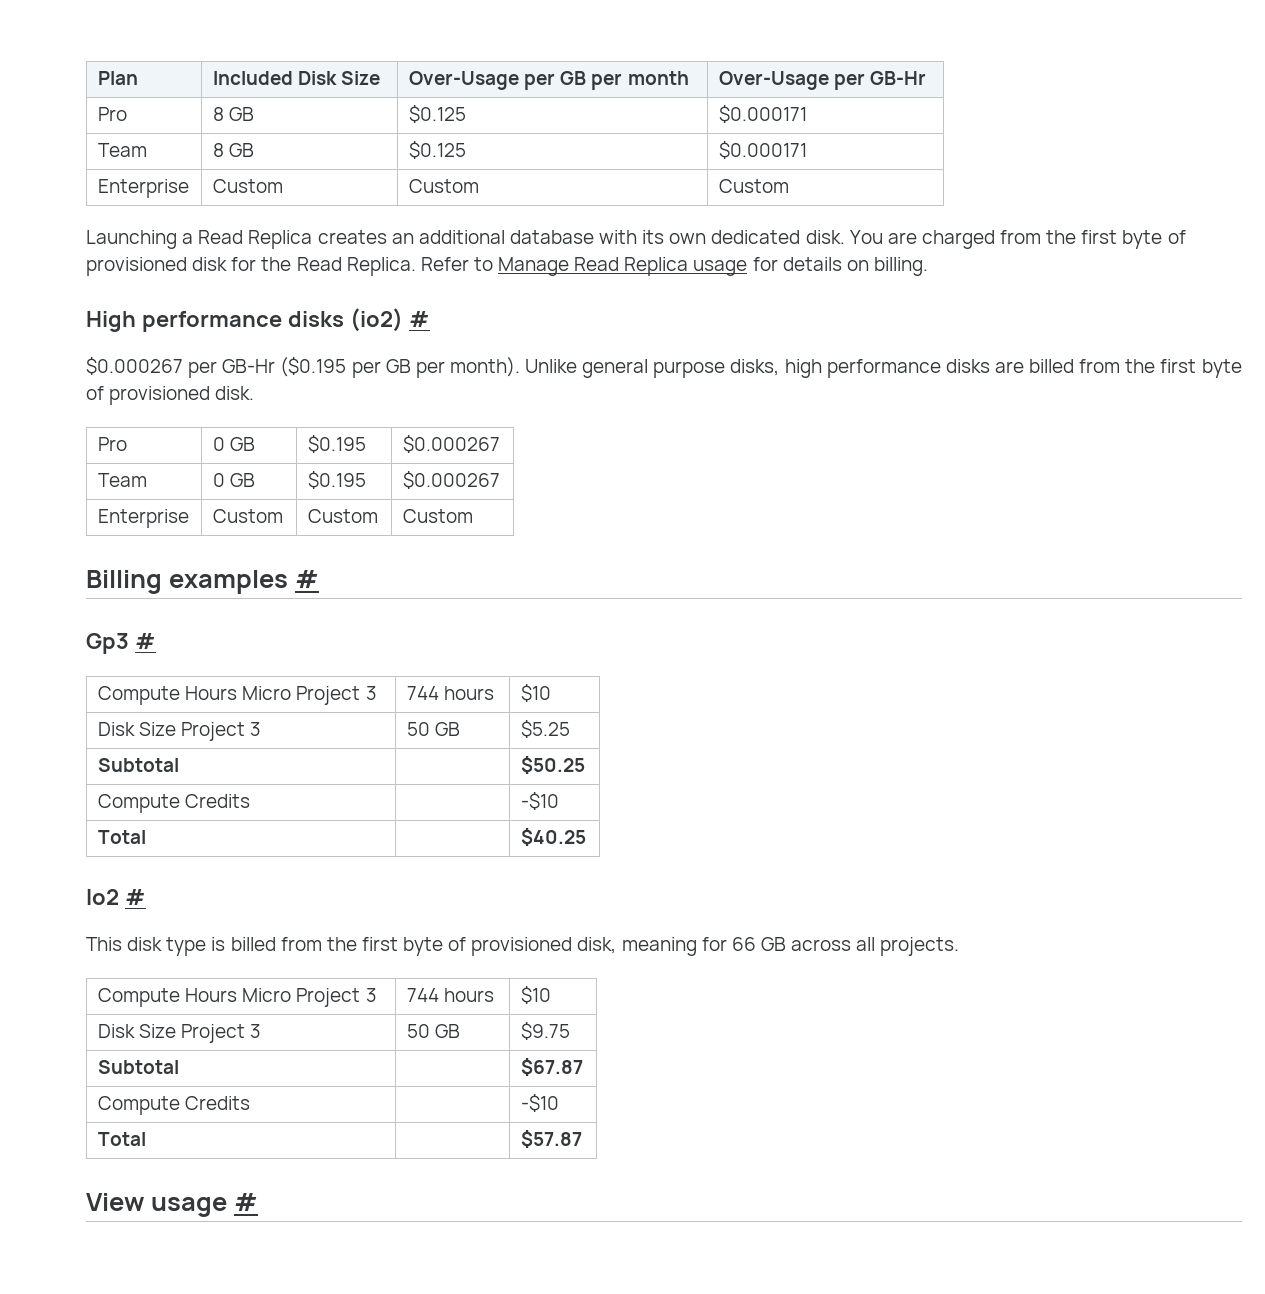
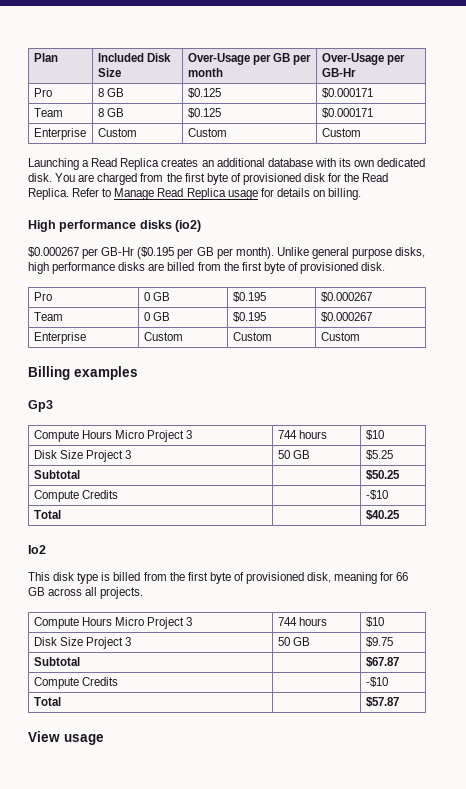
- High performance disks (io2) #
+ High performance disks (io2)
- Billing examples #
+ Billing examples
- Gp3 #
+ Gp3
- Io2 #
+ Io2
- View usage #
+ View usage

